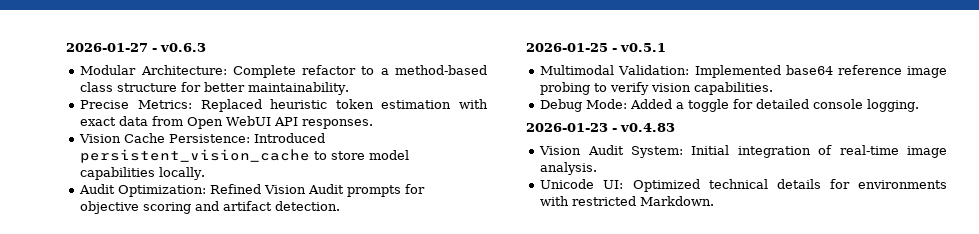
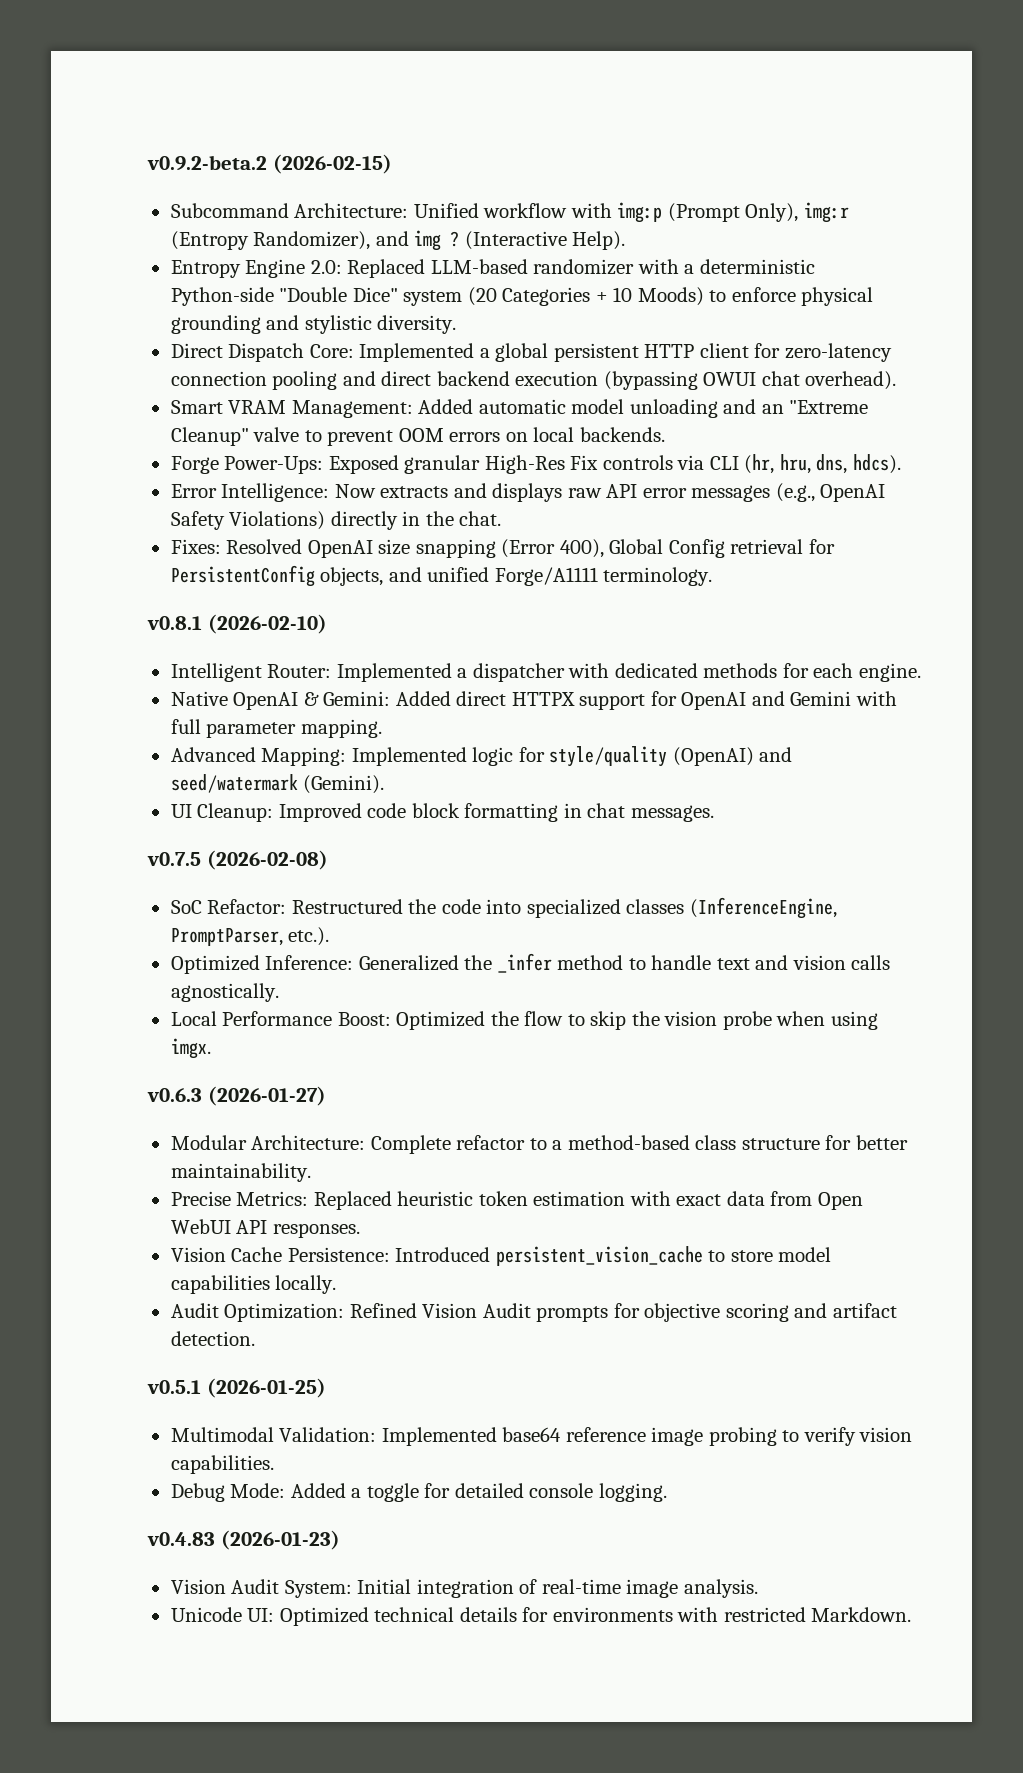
- 2026-01-27 - v0.6.3
+ v0.9.2-beta.2 (2026-02-15)
+ Subcommand Architecture: Unified workflow with img:p (Prompt Only), img:r (Entropy Randomizer), and img ? (Interactive Help).
+ Entropy Engine 2.0: Replaced LLM-based randomizer with a deterministic Python-side "Double Dice" system (20 Categories + 10 Moods) to enforce physical grounding and stylistic diversity.
+ Direct Dispatch Core: Implemented a global persistent HTTP client for zero-latency connection pooling and direct backend execution (bypassing OWUI chat overhead).
+ Smart VRAM Management: Added automatic model unloading and an "Extreme Cleanup" valve to prevent OOM errors on local backends.
+ Forge Power-Ups: Exposed granular High-Res Fix controls via CLI (hr, hru, dns, hdcs).
+ Error Intelligence: Now extracts and displays raw API error messages (e.g., OpenAI Safety Violations) directly in the chat.
+ Fixes: Resolved OpenAI size snapping (Error 400), Global Config retrieval for PersistentConfig objects, and unified Forge/A1111 terminology.
+ v0.8.1 (2026-02-10)
+ Intelligent Router: Implemented a dispatcher with dedicated methods for each engine.
+ Native OpenAI & Gemini: Added direct HTTPX support for OpenAI and Gemini with full parameter mapping.
+ Advanced Mapping: Implemented logic for style/quality (OpenAI) and seed/watermark (Gemini).
+ UI Cleanup: Improved code block formatting in chat messages.
+ v0.7.5 (2026-02-08)
+ SoC Refactor: Restructured the code into specialized classes (InferenceEngine, PromptParser, etc.).
+ Optimized Inference: Generalized the _infer method to handle text and vision calls agnostically.
+ Local Performance Boost: Optimized the flow to skip the vision probe when using imgx.
+ v0.6.3 (2026-01-27)
- 2026-01-25 - v0.5.1
+ v0.5.1 (2026-01-25)
- 2026-01-23 - v0.4.83
+ v0.4.83 (2026-01-23)

